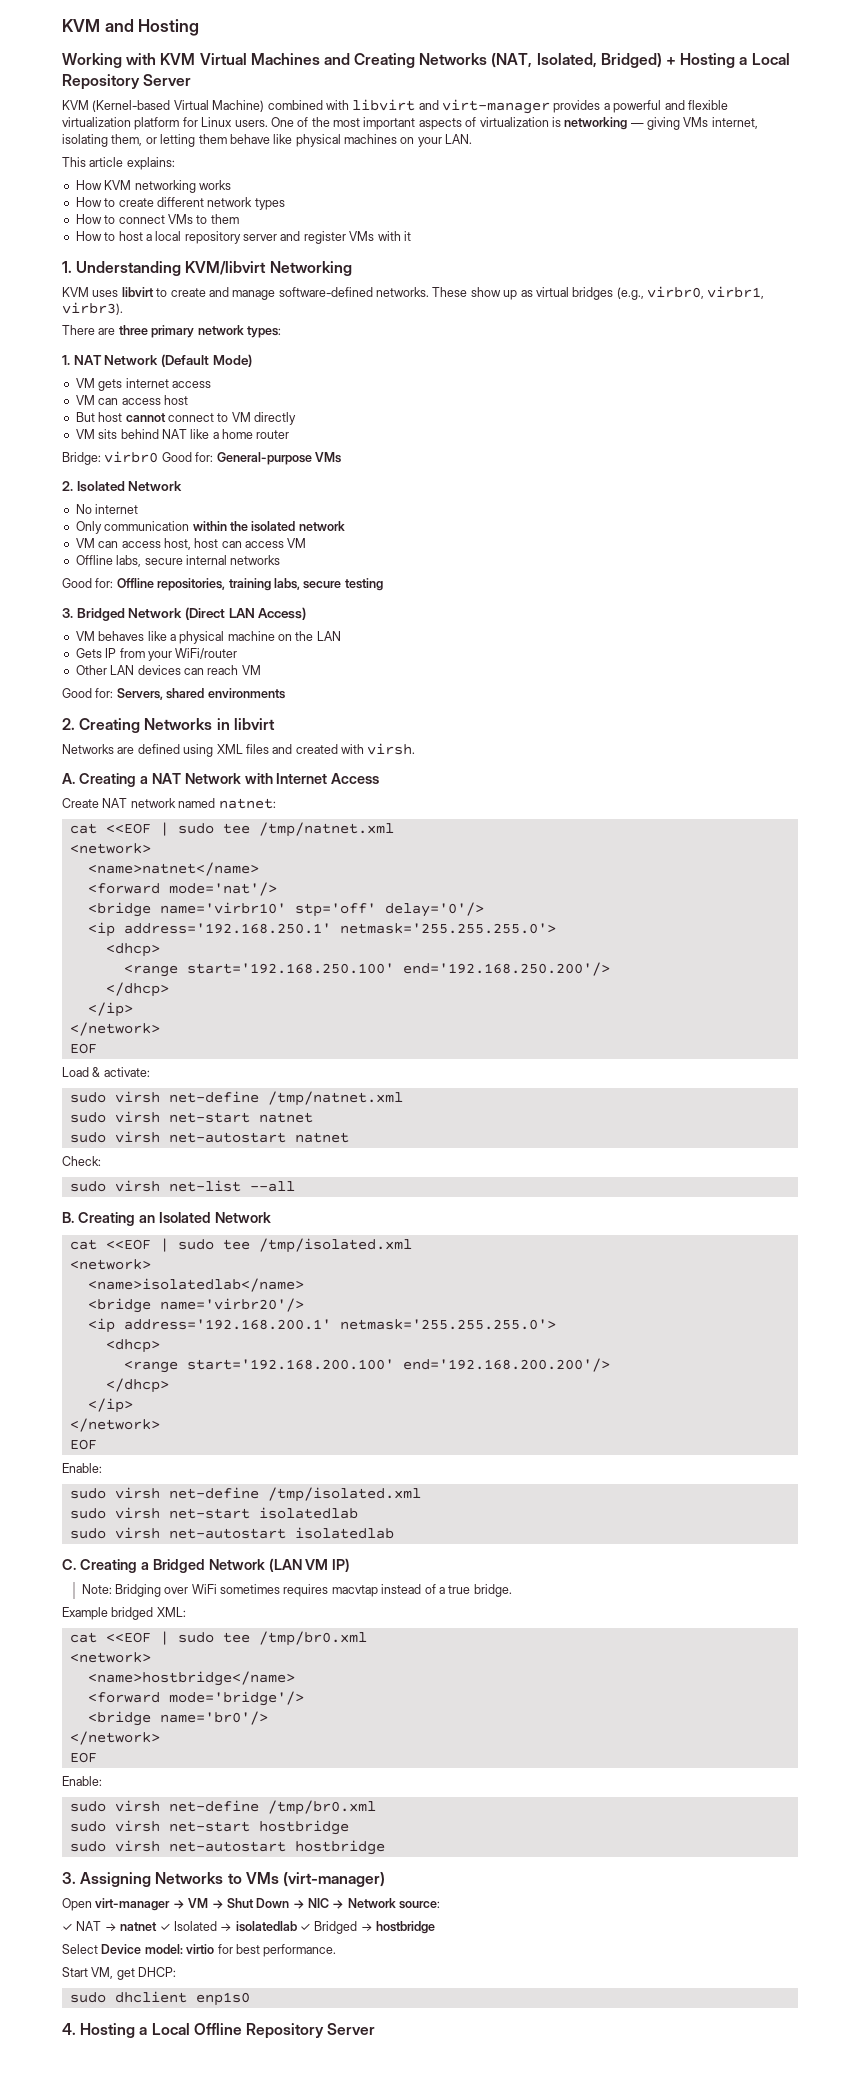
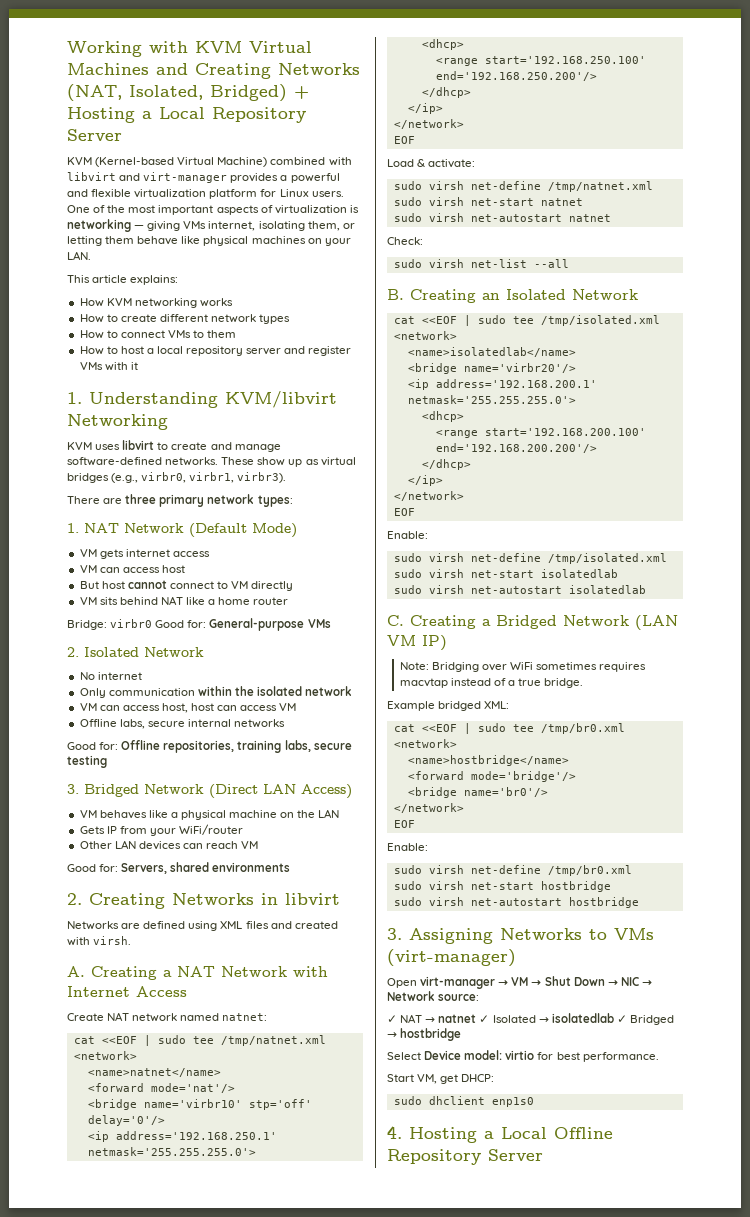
- KVM and Hosting

